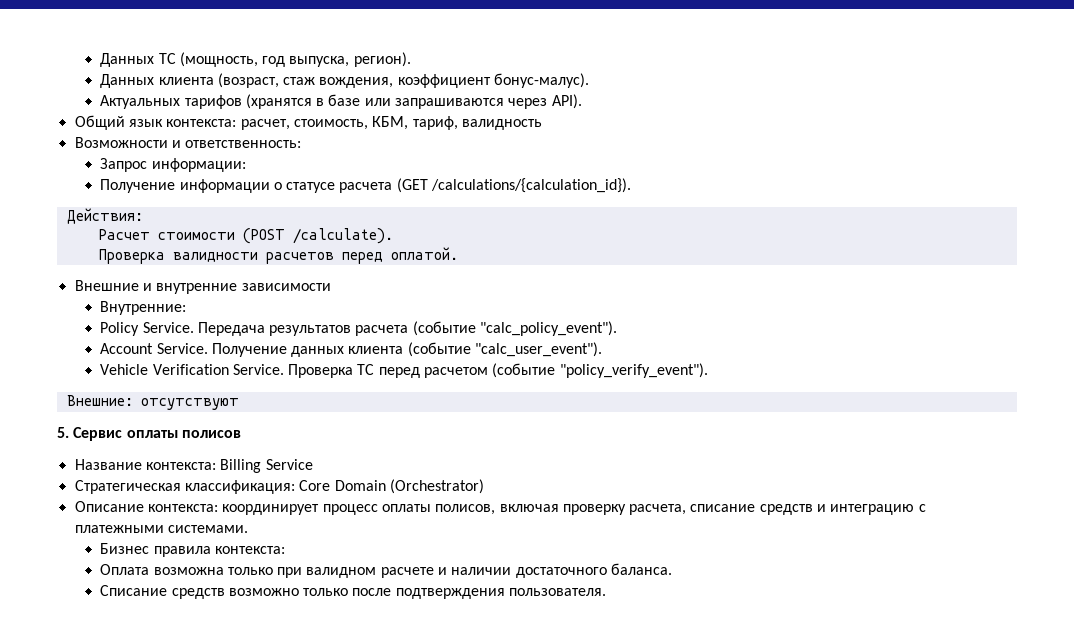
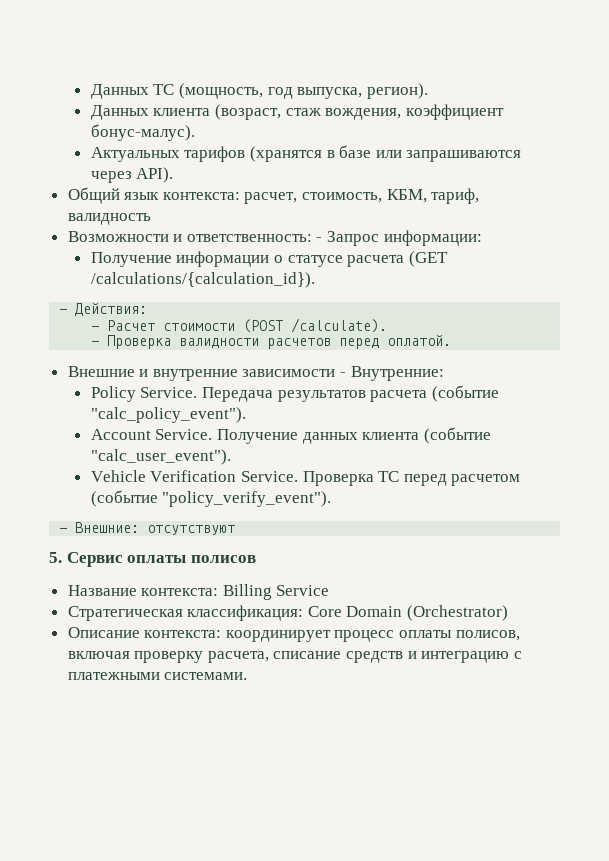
- Возможности и ответственность:
- Запрос информации:
+ Возможности и ответственность: - Запрос информации:
- Действия:
+ - Действия:
- Расчет стоимости (POST /calculate).
+ - Расчет стоимости (POST /calculate).
- Проверка валидности расчетов перед оплатой.
+ - Проверка валидности расчетов перед оплатой.
- Внешние и внутренние зависимости
- Внутренние:
+ Внешние и внутренние зависимости - Внутренние:
- Внешние: отсутствуют
+ - Внешние: отсутствуют
- Бизнес правила контекста:
- Оплата возможна только при валидном расчете и наличии достаточного баланса.
- Списание средств возможно только после подтверждения пользователя.

